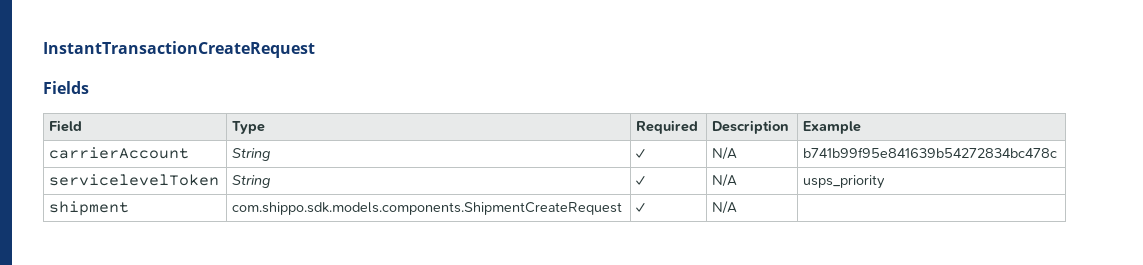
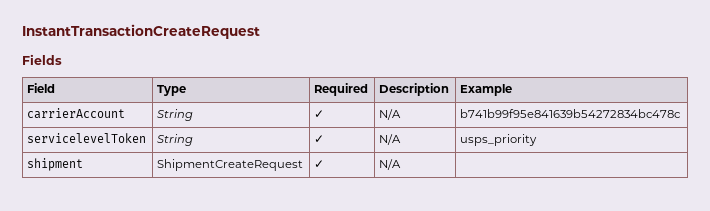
- shipment | com.shippo.sdk.models.components.ShipmentCreateRequest | ✓ | N/A |
+ shipment | ShipmentCreateRequest | ✓ | N/A |

